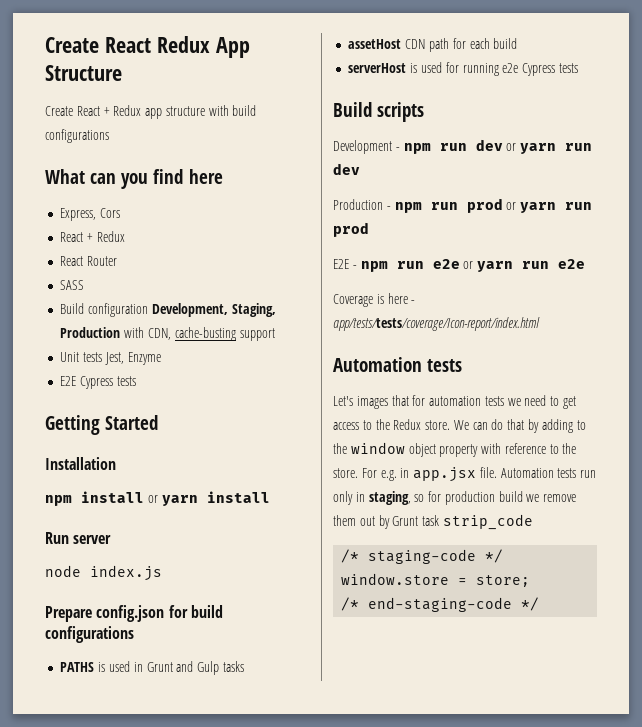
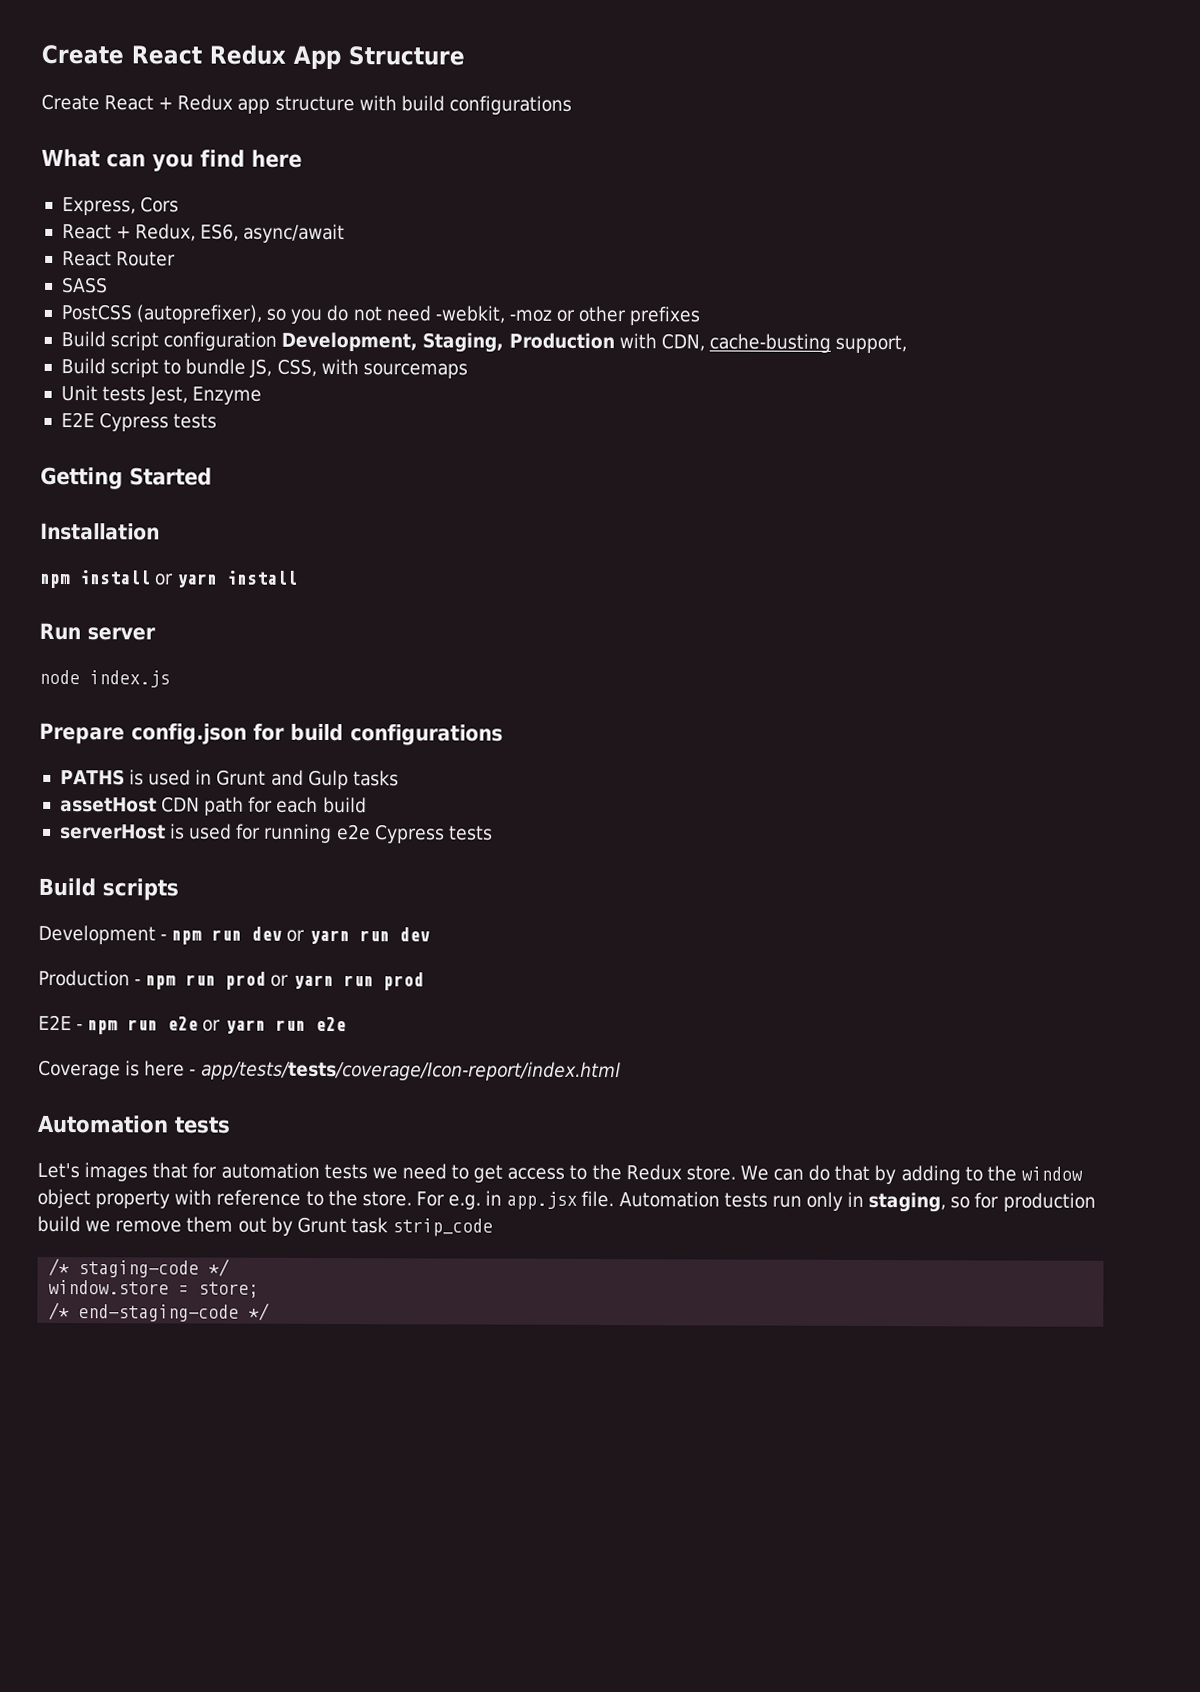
  Express, Cors
- React + Redux
+ React + Redux, ES6, async/await
- Build configuration Development, Staging, Production with CDN, cache-busting support
+ PostCSS (autoprefixer), so you do not need -webkit, -moz or other prefixes
+ Build script configuration Development, Staging, Production with CDN, cache-busting support,
+ Build script to bundle JS, CSS, with sourcemaps

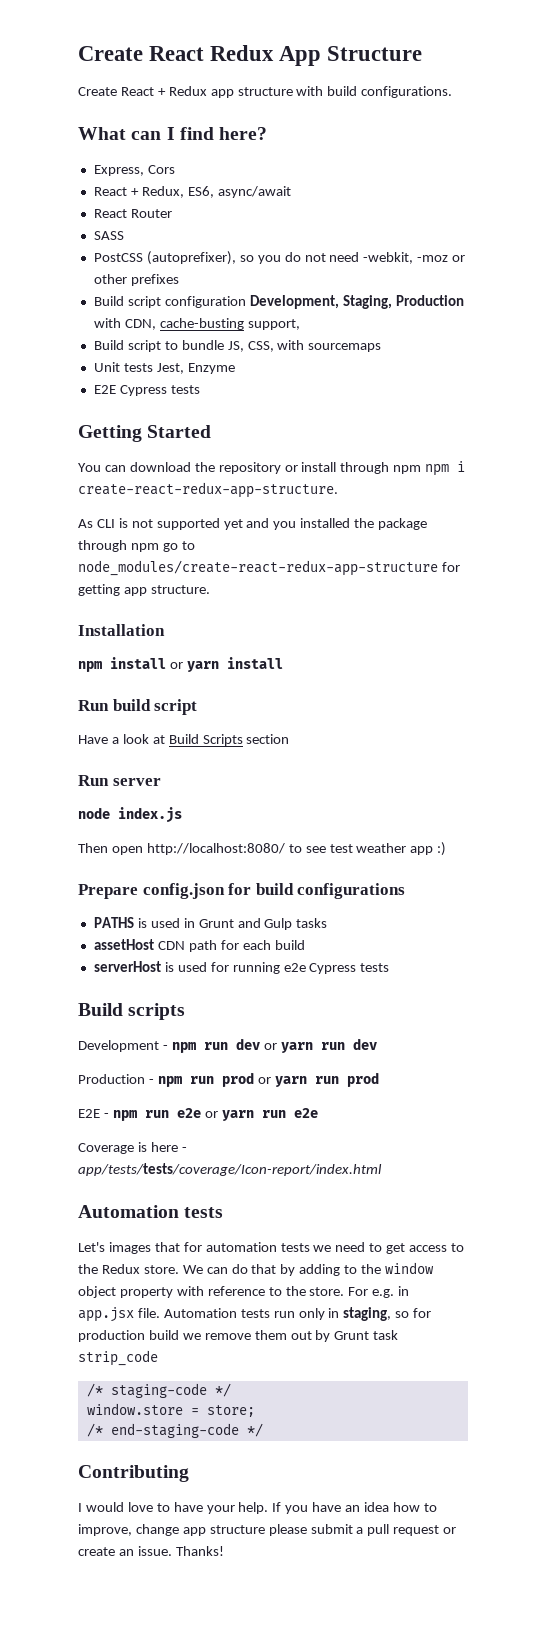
- Create React + Redux app structure with build configurations
+ Create React + Redux app structure with build configurations.
- What can you find here
+ What can I find here?
+ You can download the repository or install through npm npm i create-react-redux-app-structure.
+ As CLI is not supported yet and you installed the package through npm go to node_modules/create-react-redux-app-structure for getting app structure.
+ Run build script
+ Have a look at Build Scripts section
  Run server
  node index.js
+ Then open http://localhost:8080/ to see test weather app :)
+ Contributing
+ I would love to have your help. If you have an idea how to improve, change app structure please submit a pull request or create an issue. Thanks!

